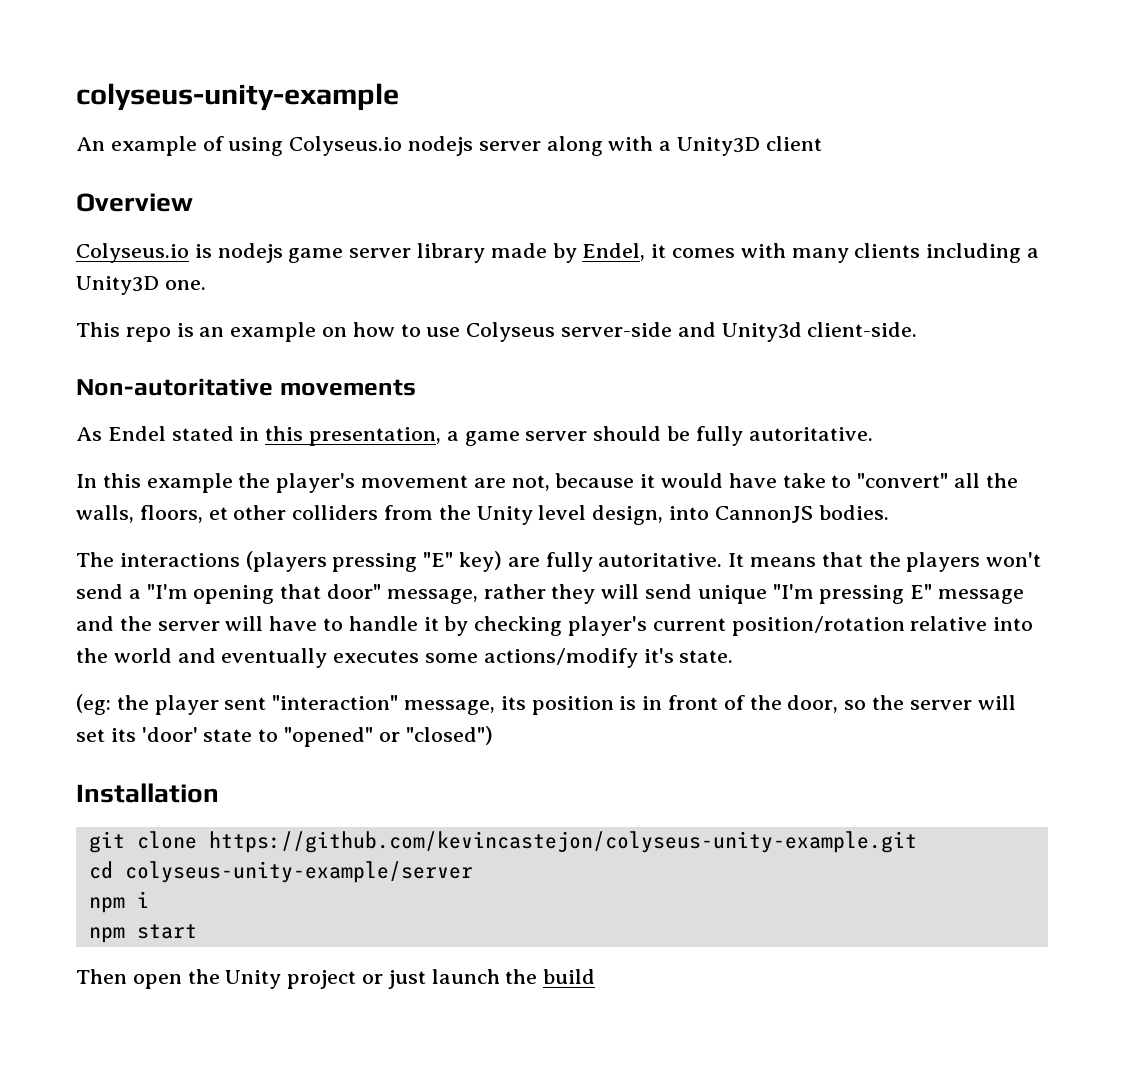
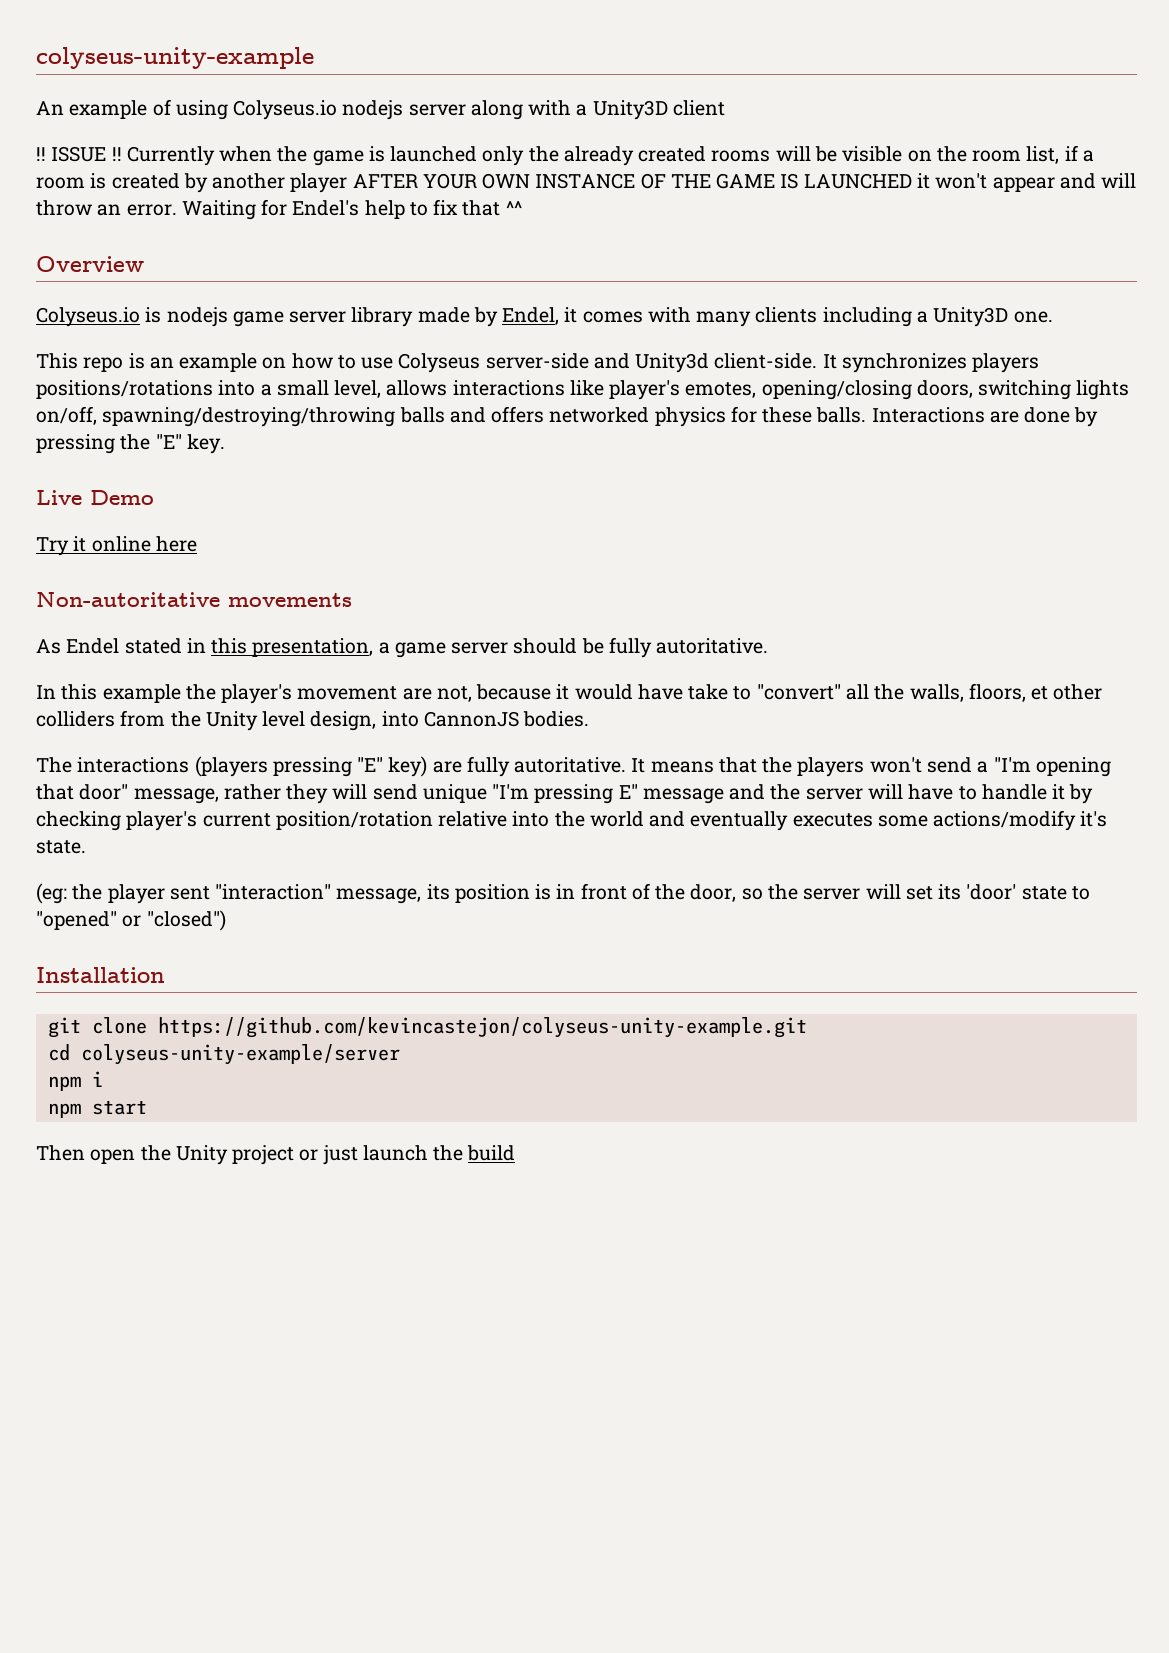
+ !! ISSUE !! Currently when the game is launched only the already created rooms will be visible on the room list, if a room is created by another player AFTER YOUR OWN INSTANCE OF THE GAME IS LAUNCHED it won't appear and will throw an error. Waiting for Endel's help to fix that ^^
+ It synchronizes players positions/rotations into a small level, allows interactions like player's emotes, opening/closing doors, switching lights on/off, spawning/destroying/throwing balls and offers networked physics for these balls. Interactions are done by pressing the "E" key.
+ Live Demo
+ Try it online here

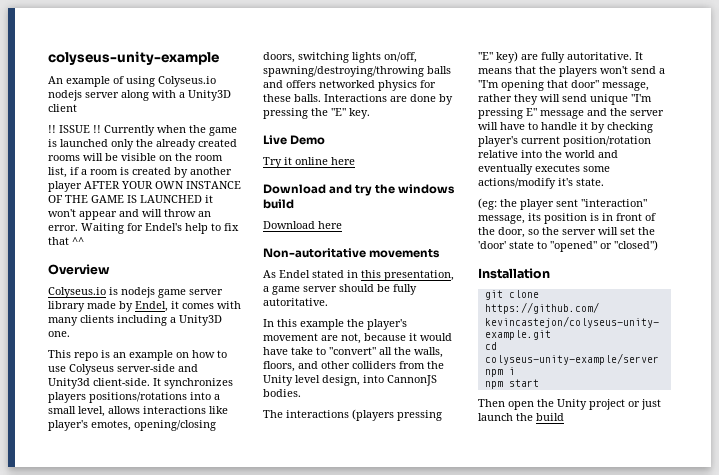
+ Download and try the windows build
+ Download here
- In this example the player's movement are not, because it would have take to "convert" all the walls, floors, et other colliders from the Unity level design, into CannonJS bodies.
+ In this example the player's movement are not, because it would have take to "convert" all the walls, floors, and other colliders from the Unity level design, into CannonJS bodies.
- (eg: the player sent "interaction" message, its position is in front of the door, so the server will set its 'door' state to "opened" or "closed")
+ (eg: the player sent "interaction" message, its position is in front of the door, so the server will set the 'door' state to "opened" or "closed")

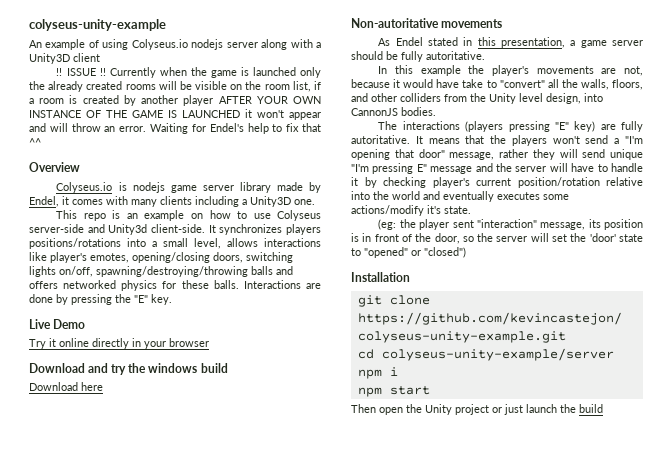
- Try it online here
+ Try it online directly in your browser
- In this example the player's movement are not, because it would have take to "convert" all the walls, floors, and other colliders from the Unity level design, into CannonJS bodies.
+ In this example the player's movements are not, because it would have take to "convert" all the walls, floors, and other colliders from the Unity level design, into CannonJS bodies.

